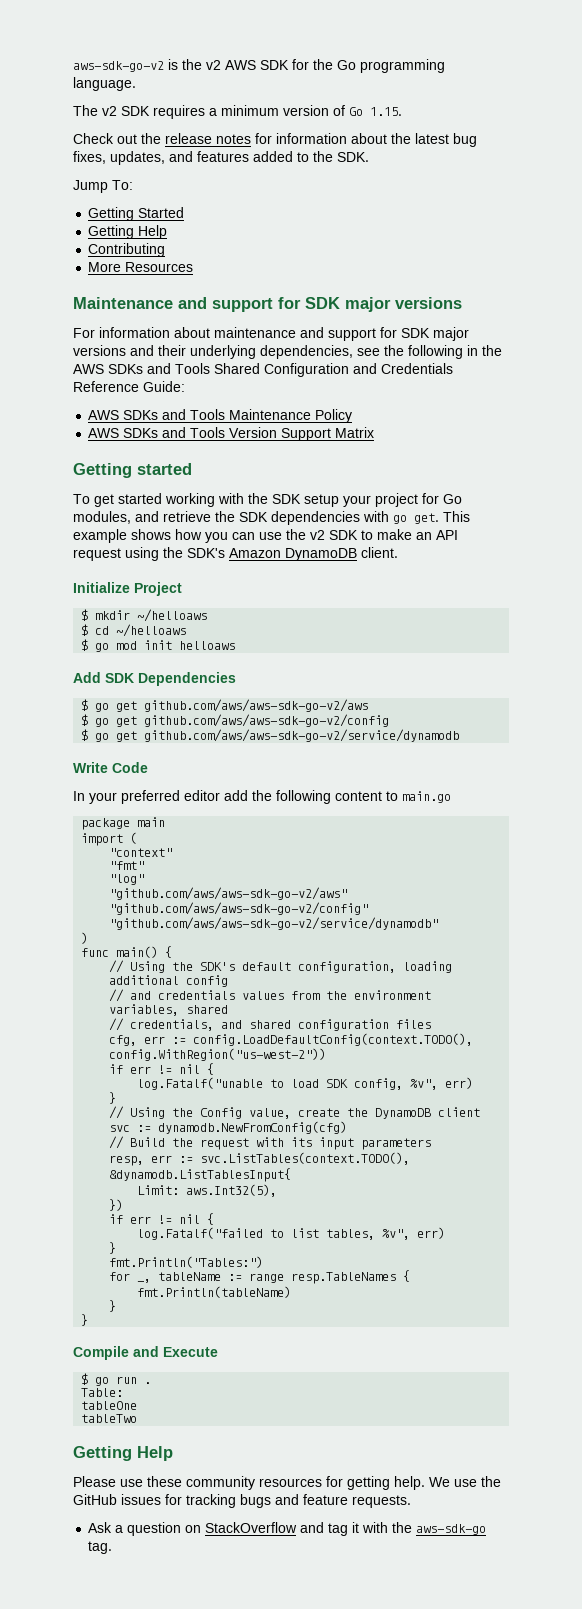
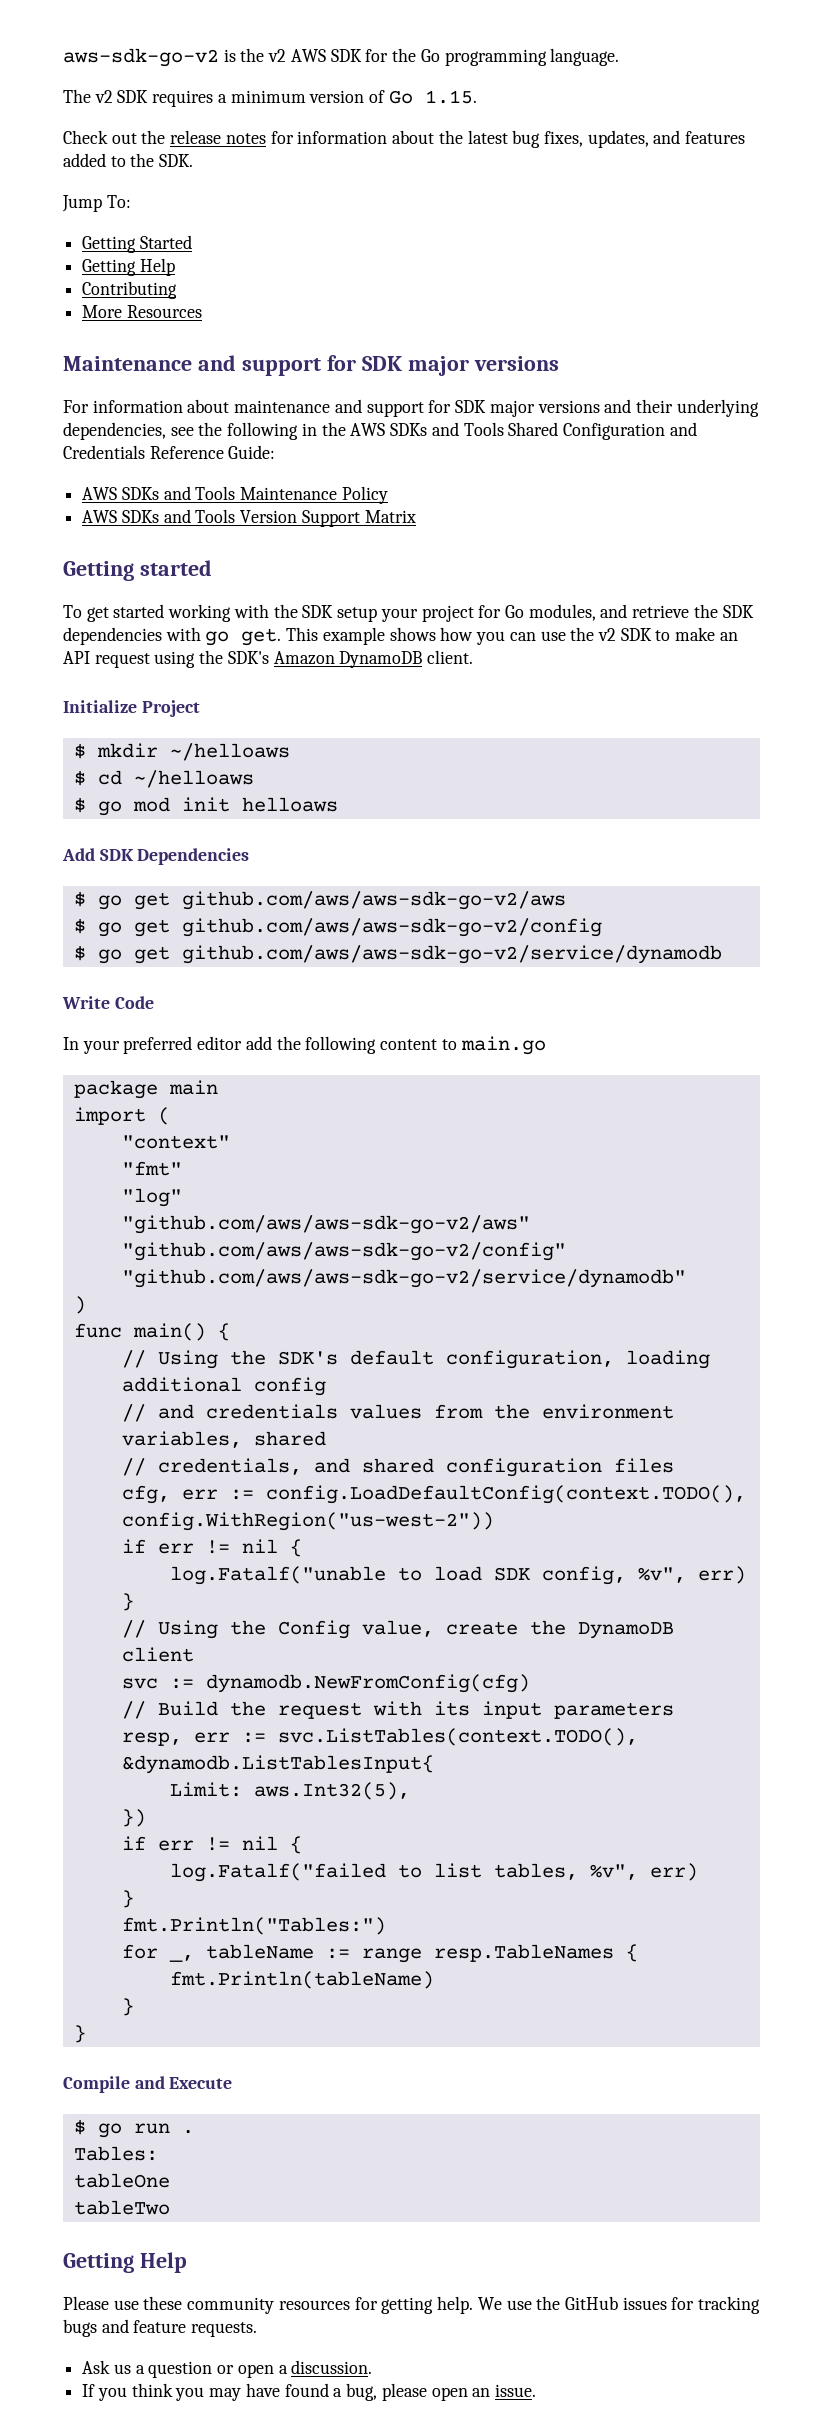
- Table:
+ Tables:
- Ask a question on StackOverflow and tag it with the aws-sdk-go tag.
+ Ask us a question or open a discussion.
+ If you think you may have found a bug, please open an issue.

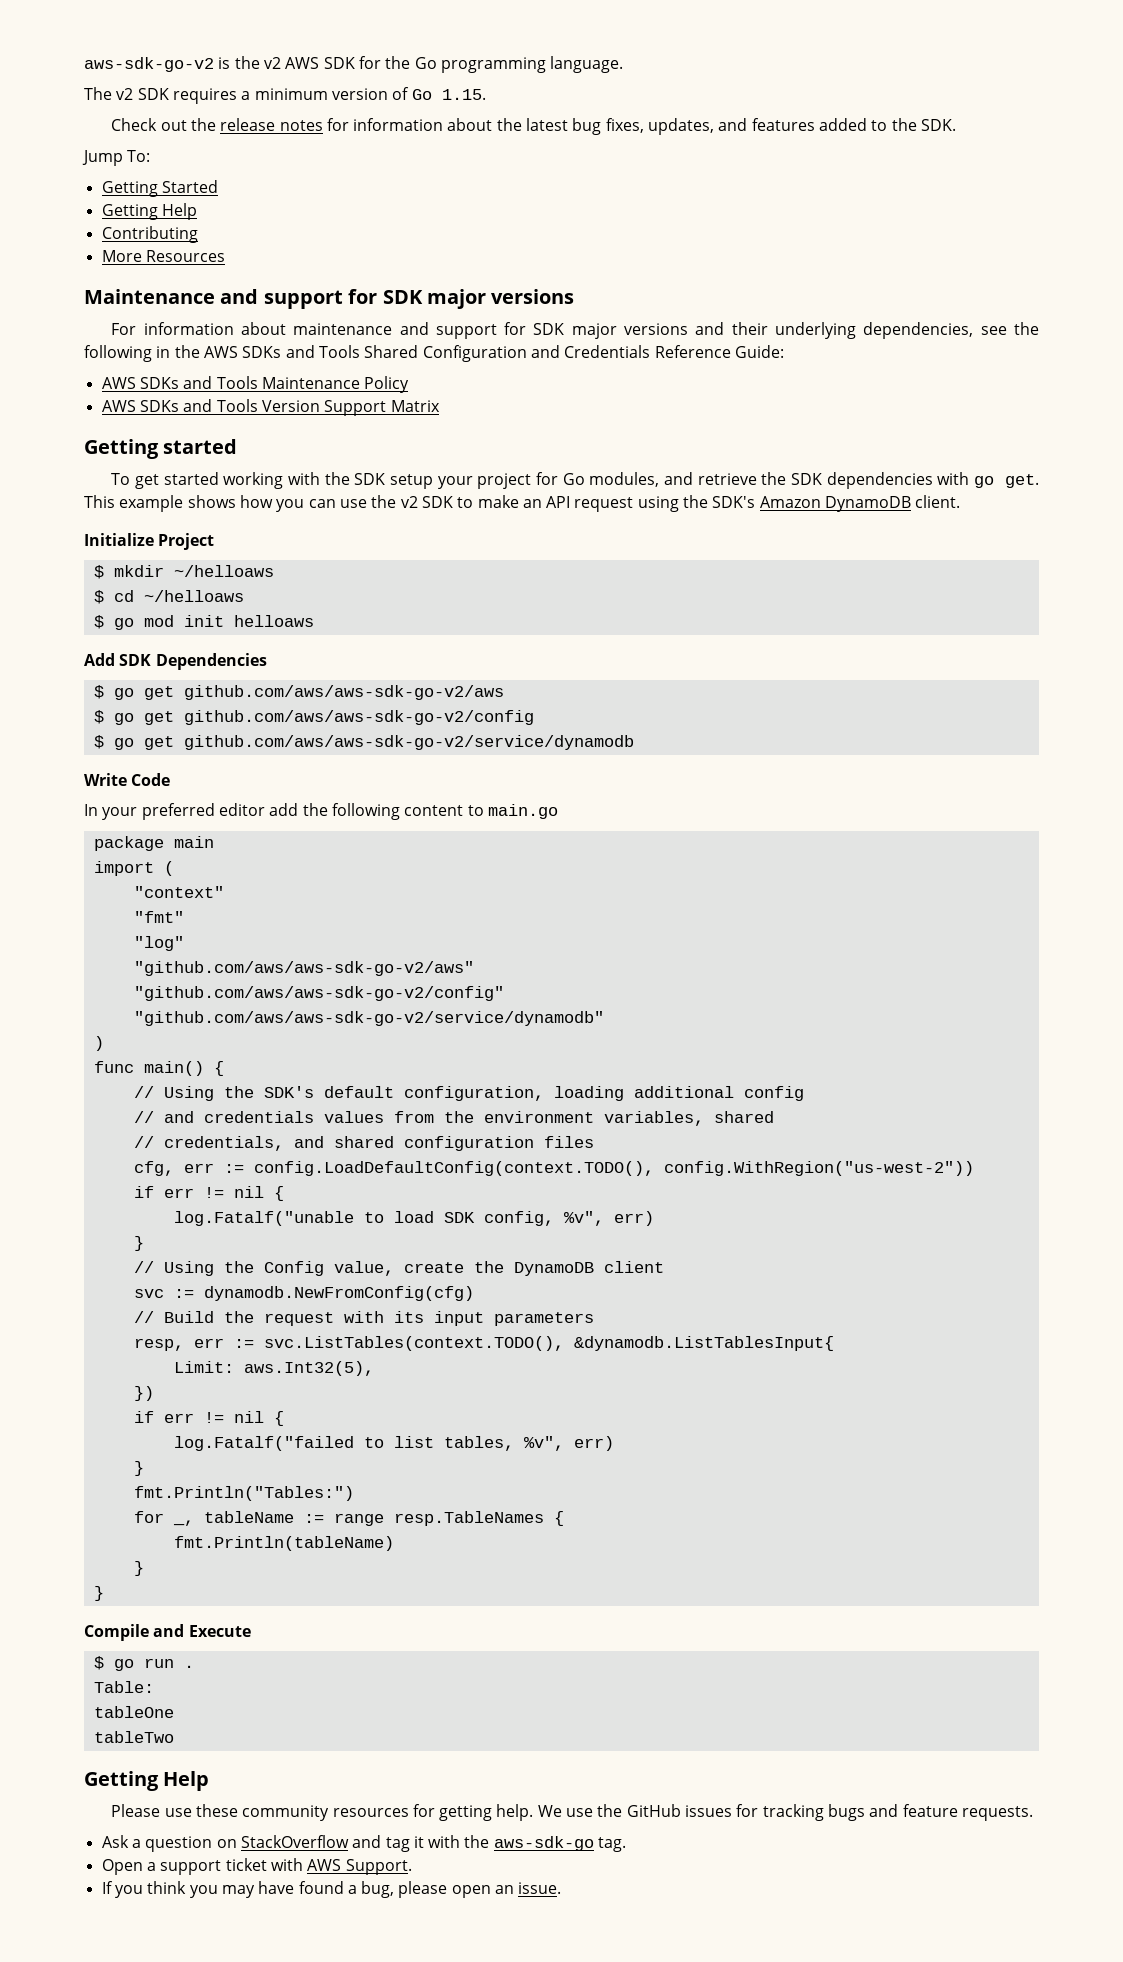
- Tables:
+ Table:
- Ask us a question or open a discussion.
+ Ask a question on StackOverflow and tag it with the aws-sdk-go tag.
+ Open a support ticket with AWS Support.

